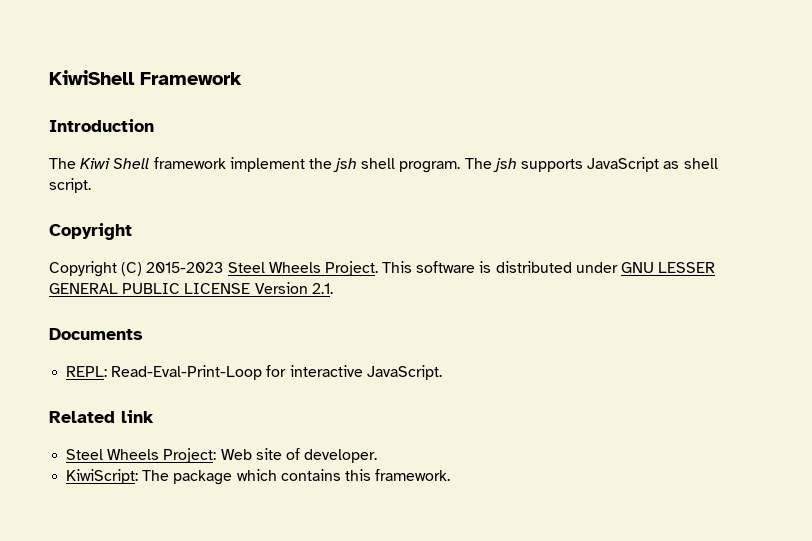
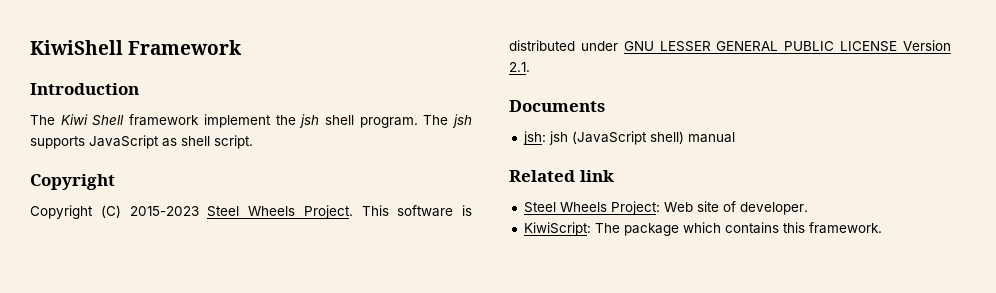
- REPL: Read-Eval-Print-Loop for interactive JavaScript.
+ jsh: jsh (JavaScript shell) manual

